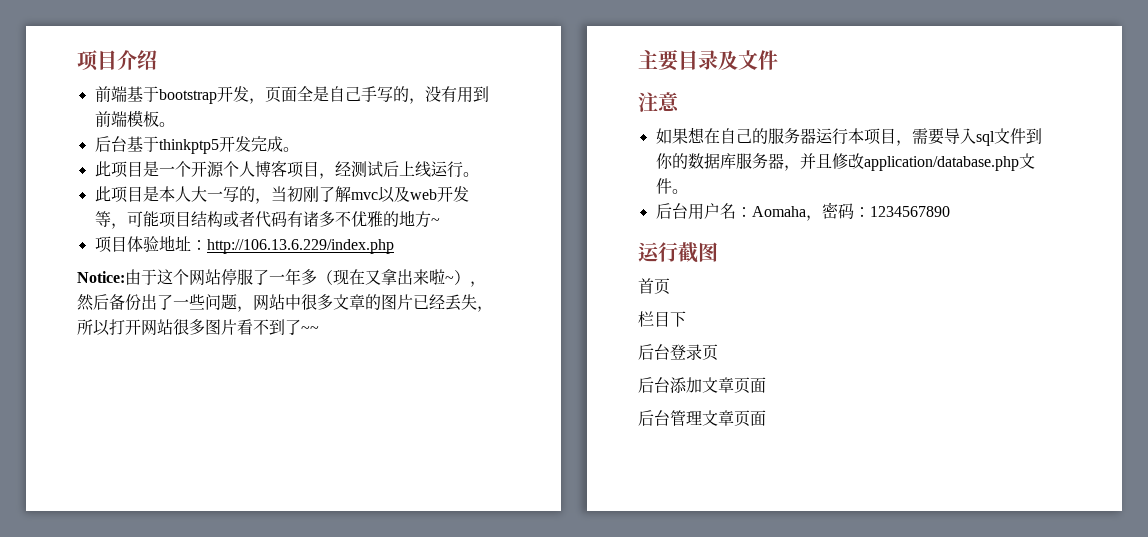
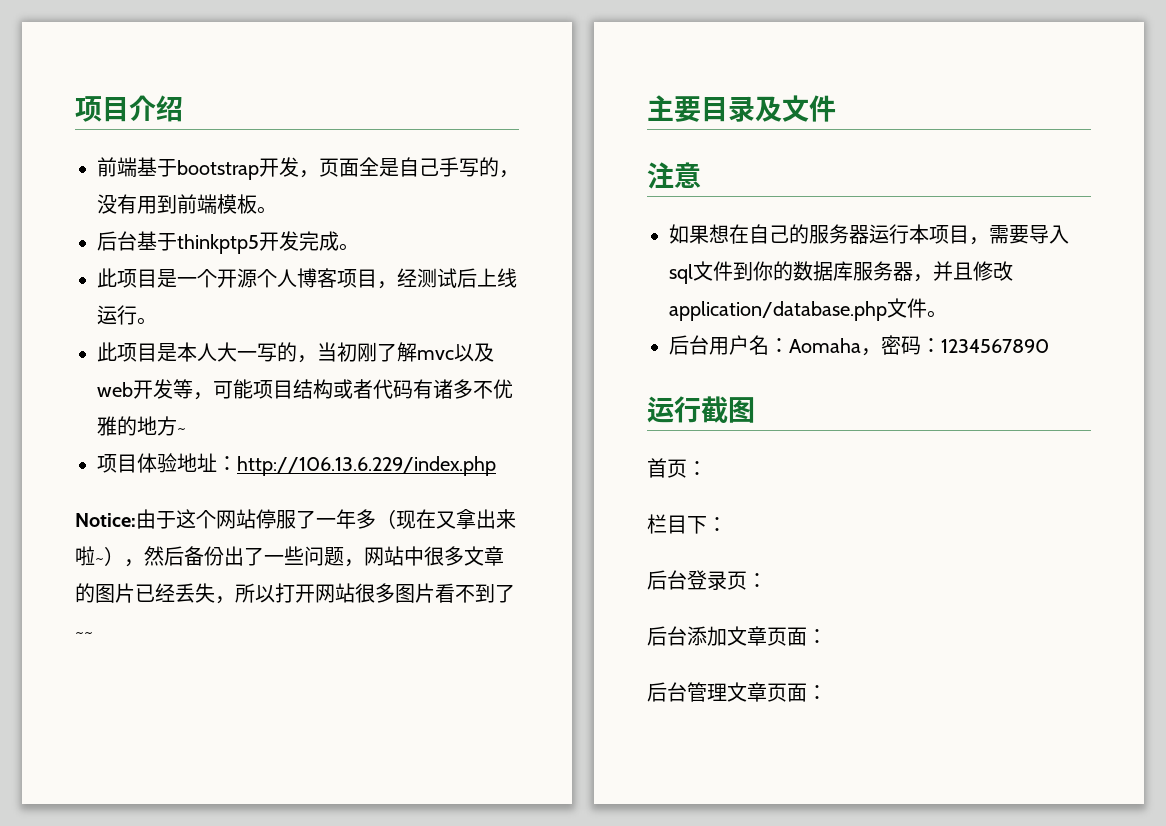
- 首页
+ 首页：
- 栏目下
+ 栏目下：
- 后台登录页
+ 后台登录页：
- 后台添加文章页面
+ 后台添加文章页面：
- 后台管理文章页面
+ 后台管理文章页面：

